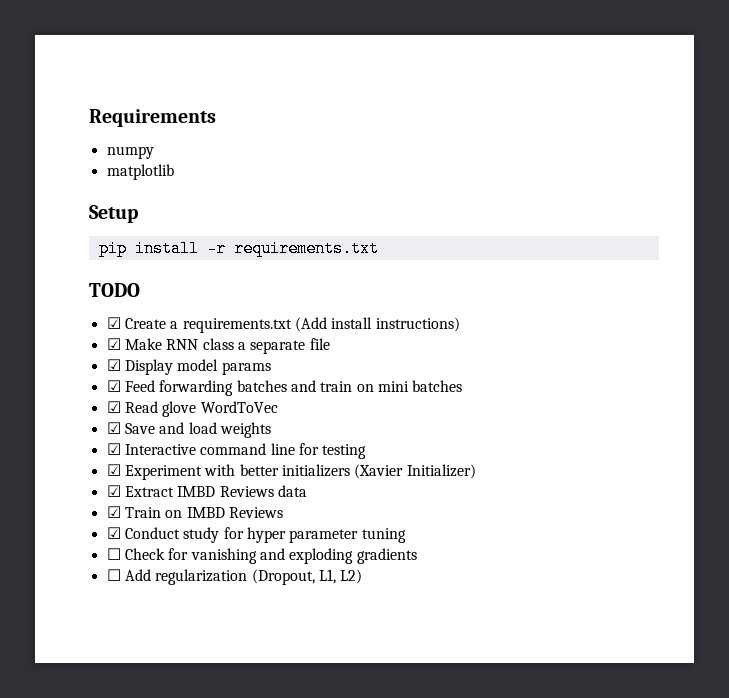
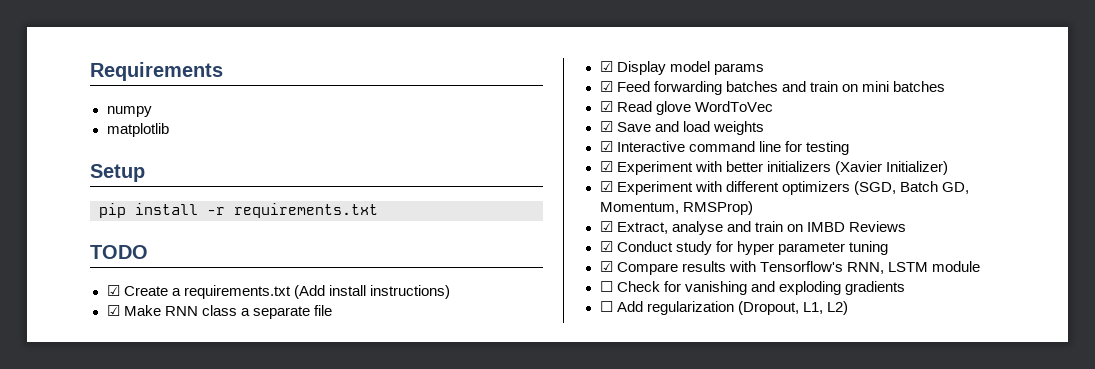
- ☑ Extract IMBD Reviews data
- ☑ Train on IMBD Reviews
+ ☑ Experiment with different optimizers (SGD, Batch GD, Momentum, RMSProp)
+ ☑ Extract, analyse and train on IMBD Reviews
+ ☑ Compare results with Tensorflow's RNN, LSTM module

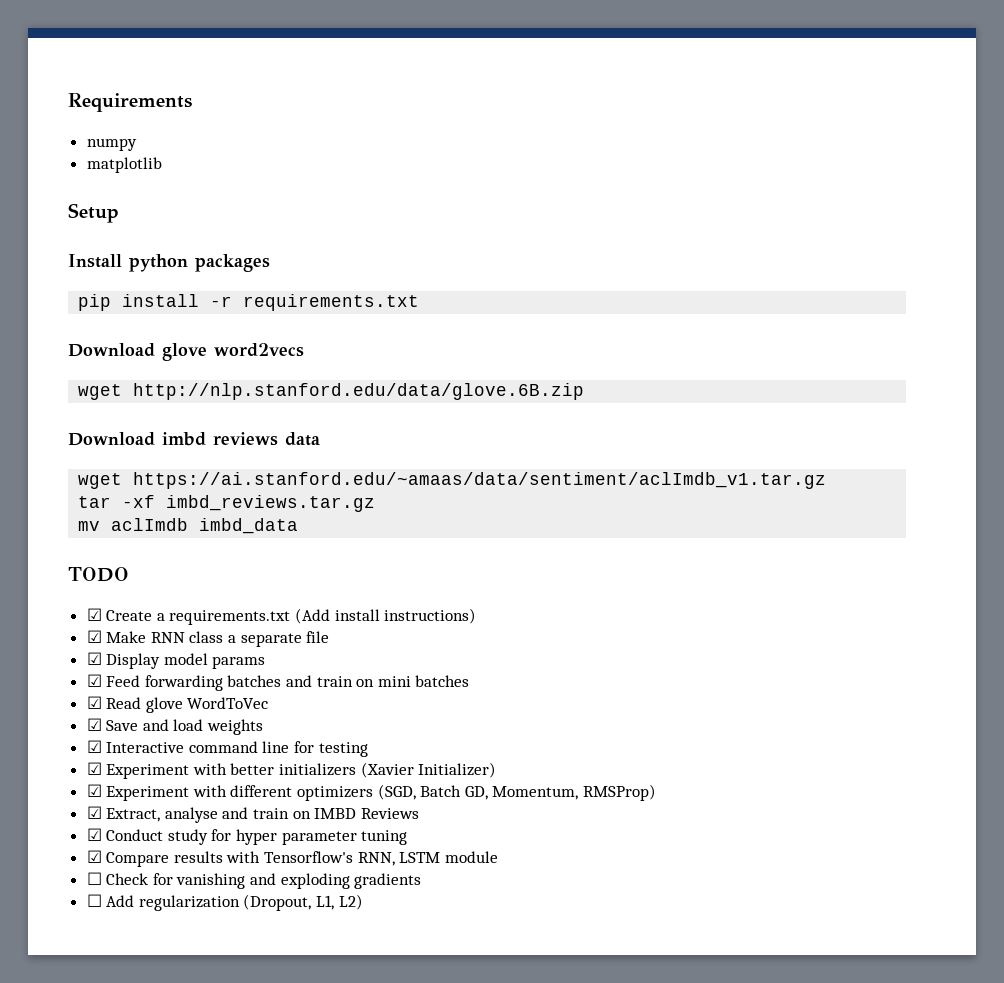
+ Install python packages
+ Download glove word2vecs
+ wget http://nlp.stanford.edu/data/glove.6B.zip
+ Download imbd reviews data
+ wget https://ai.stanford.edu/~amaas/data/sentiment/aclImdb_v1.tar.gz
+ tar -xf imbd_reviews.tar.gz
+ mv aclImdb imbd_data

